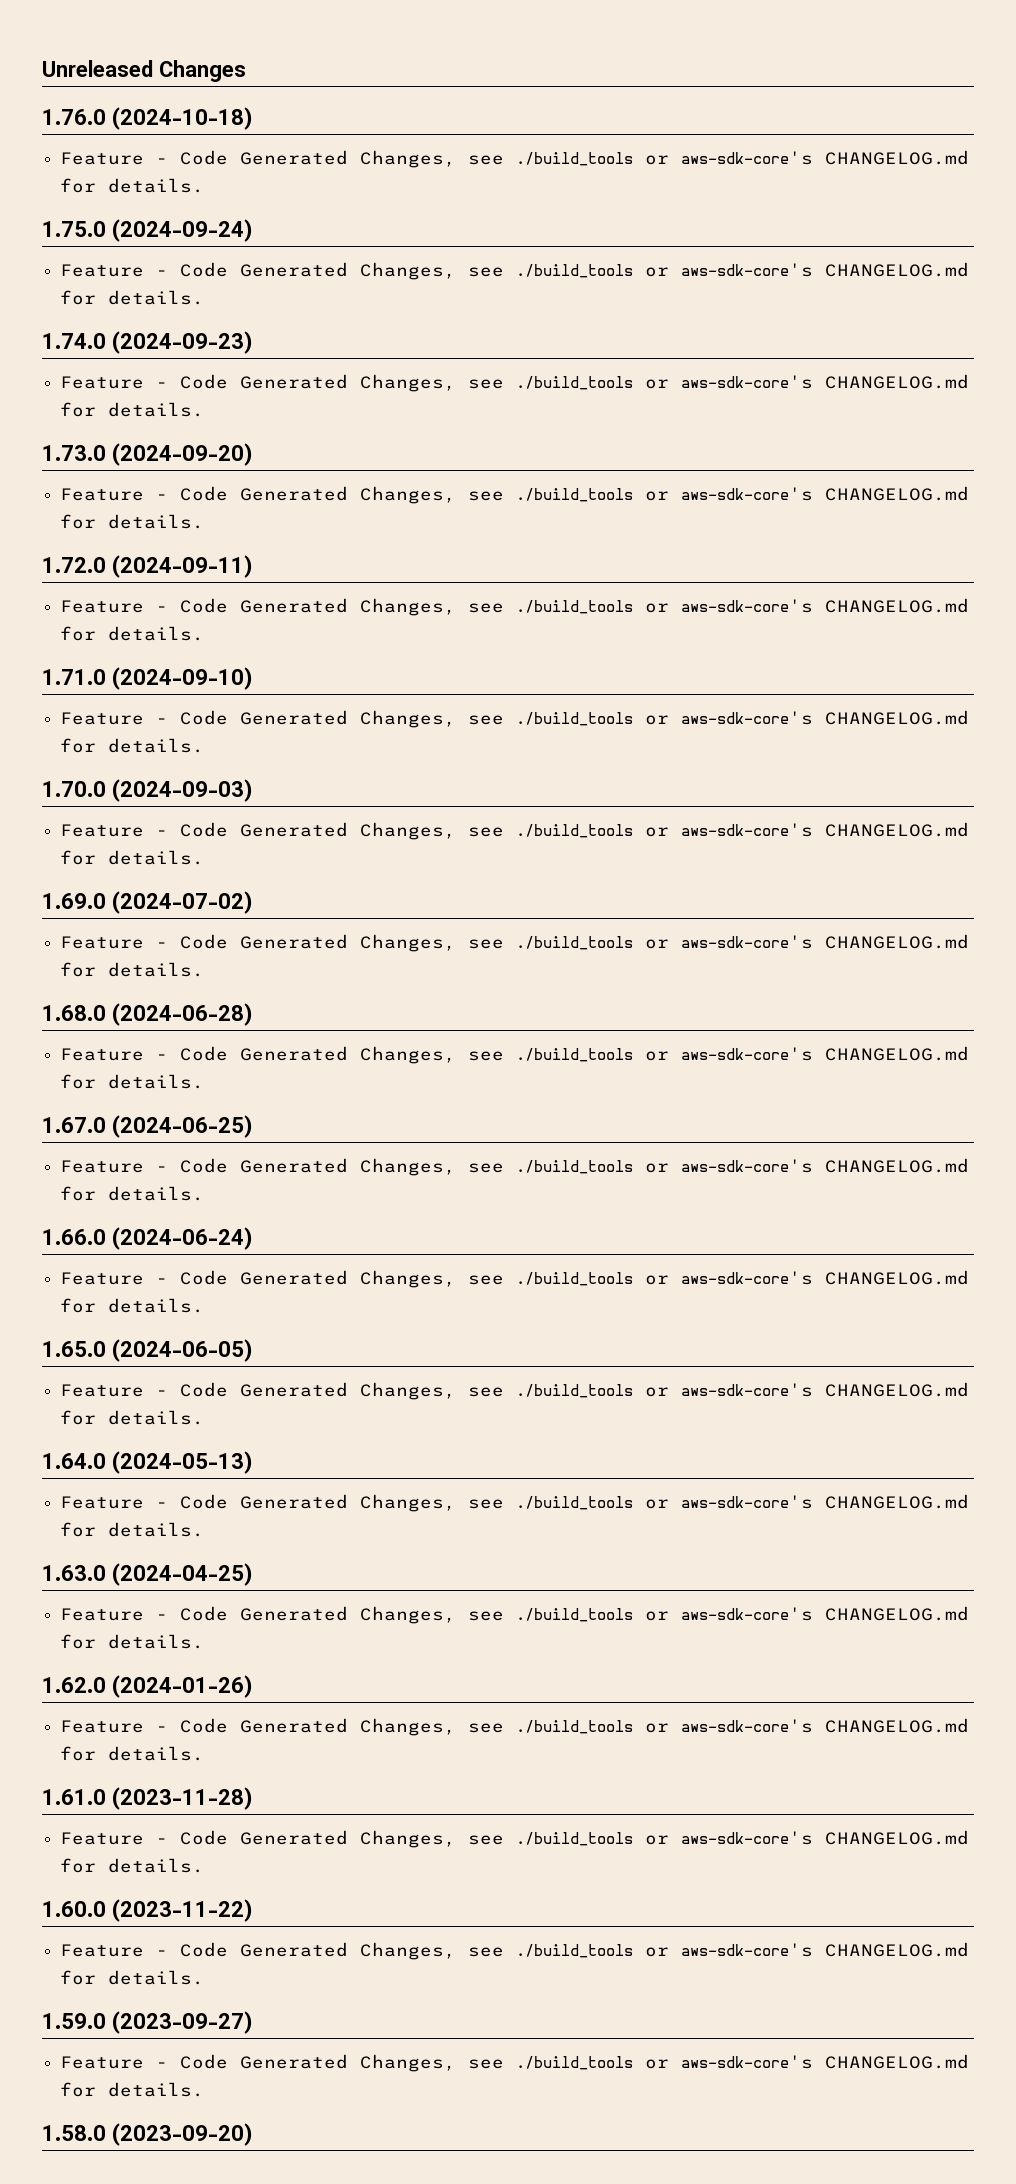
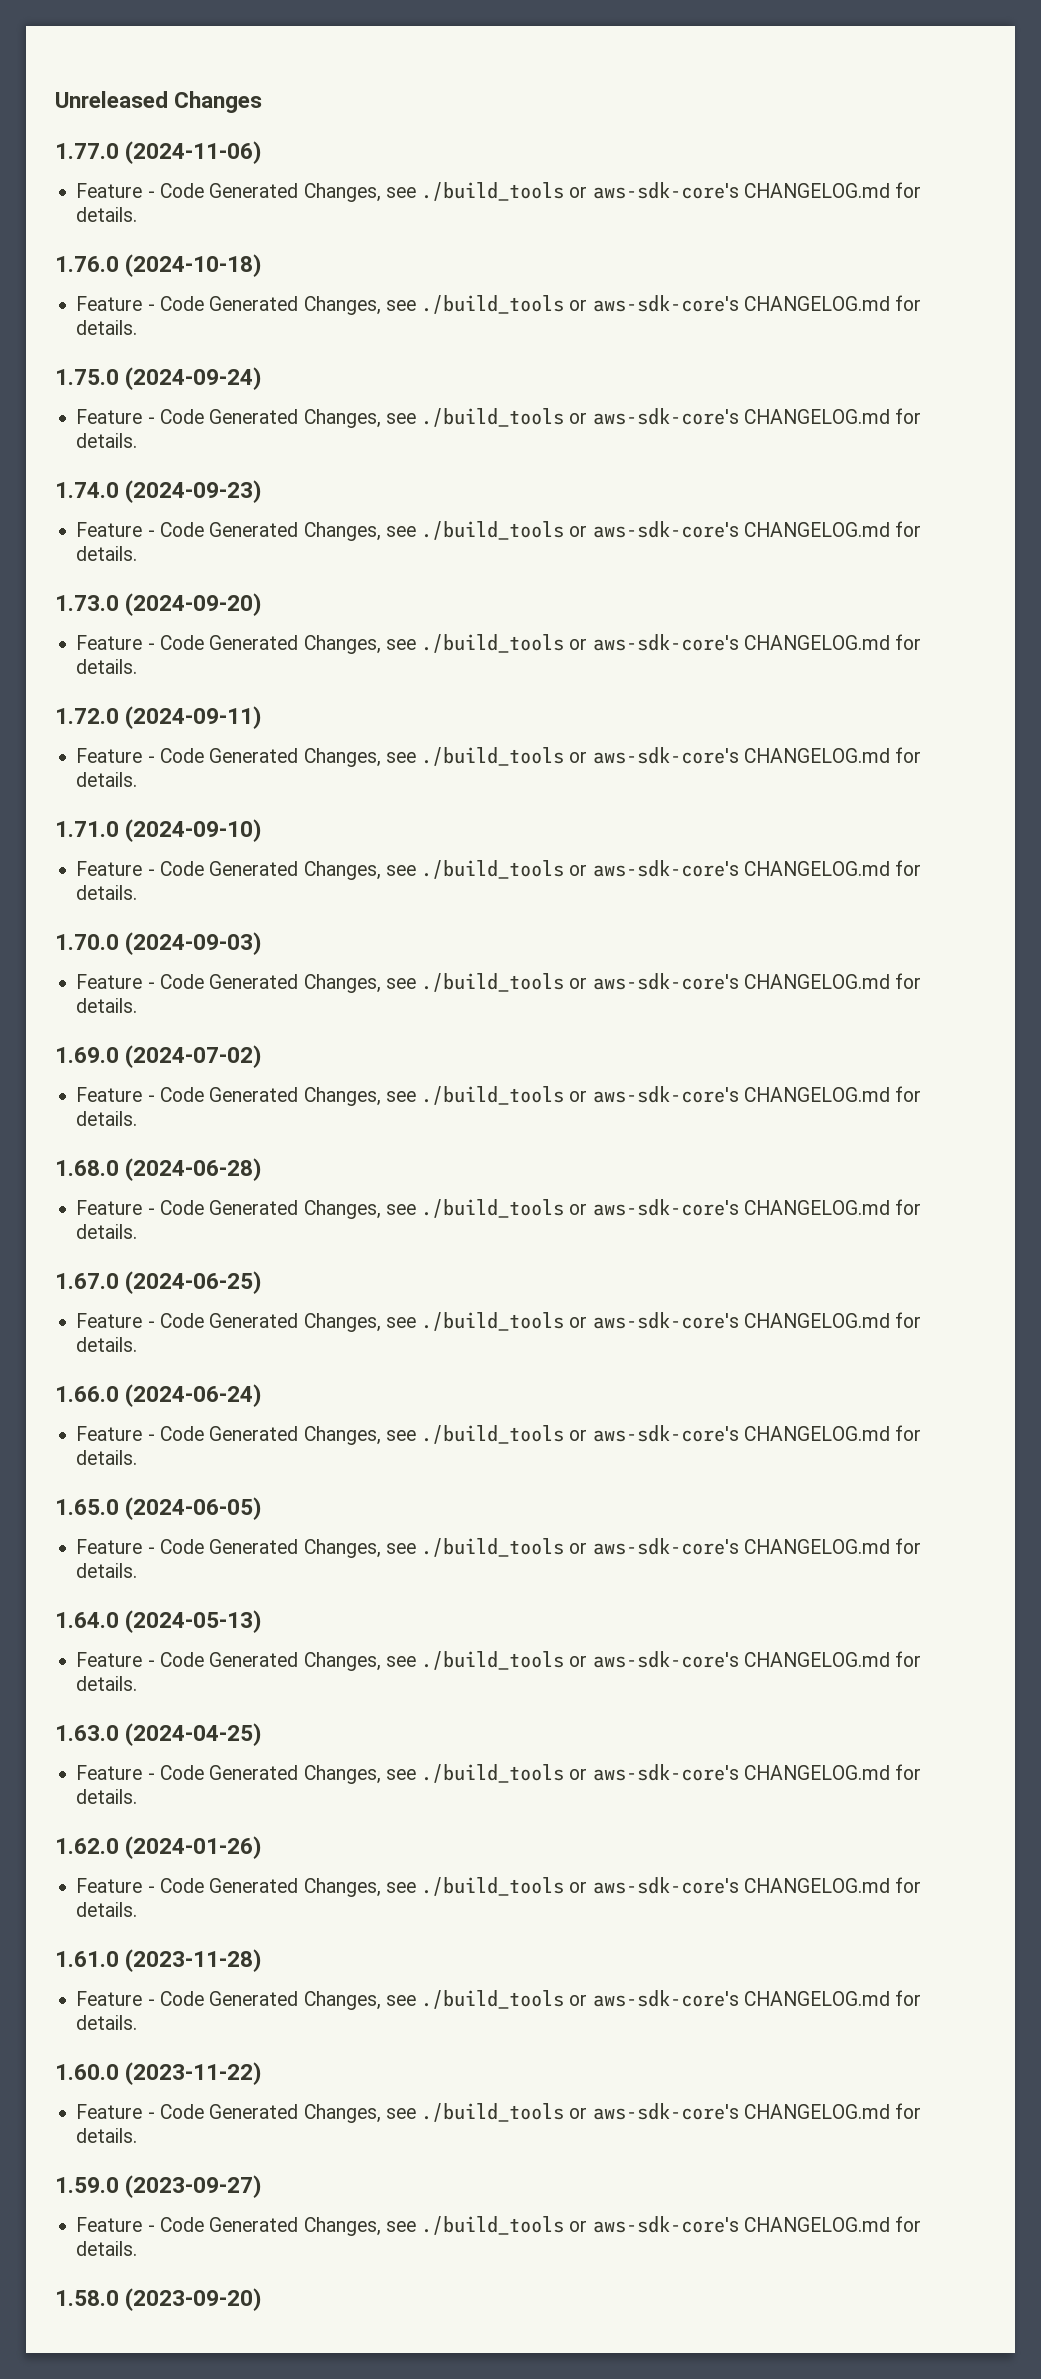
+ 1.77.0 (2024-11-06)
+ Feature - Code Generated Changes, see ./build_tools or aws-sdk-core's CHANGELOG.md for details.

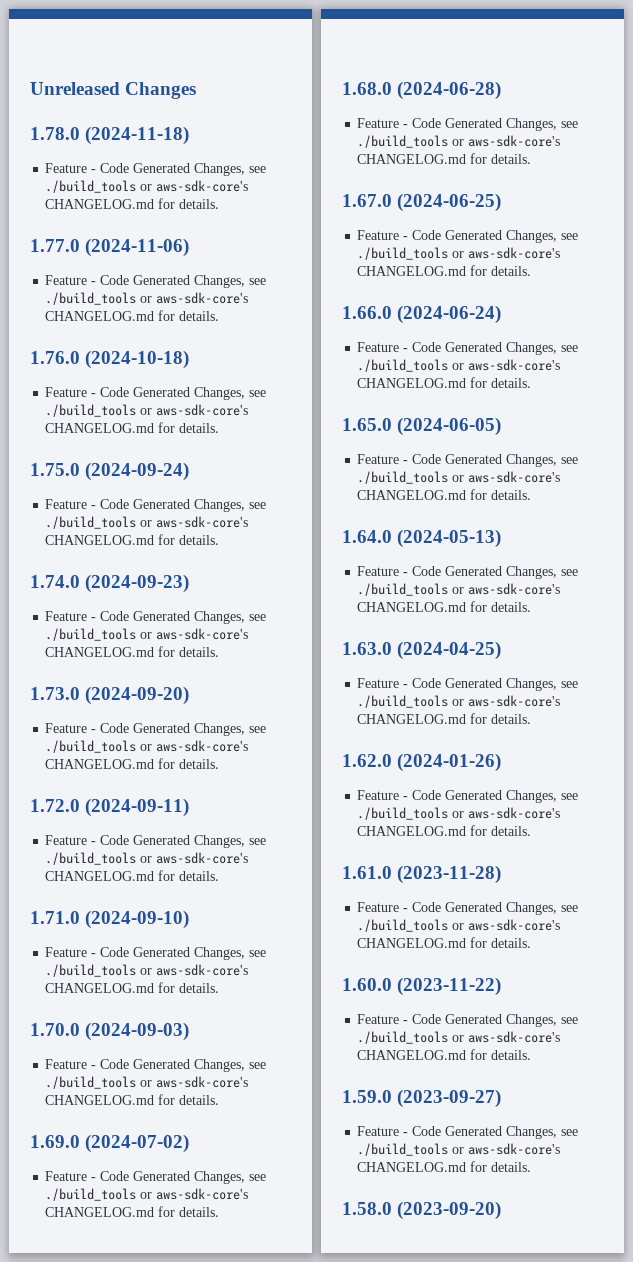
+ 1.78.0 (2024-11-18)
+ Feature - Code Generated Changes, see ./build_tools or aws-sdk-core's CHANGELOG.md for details.

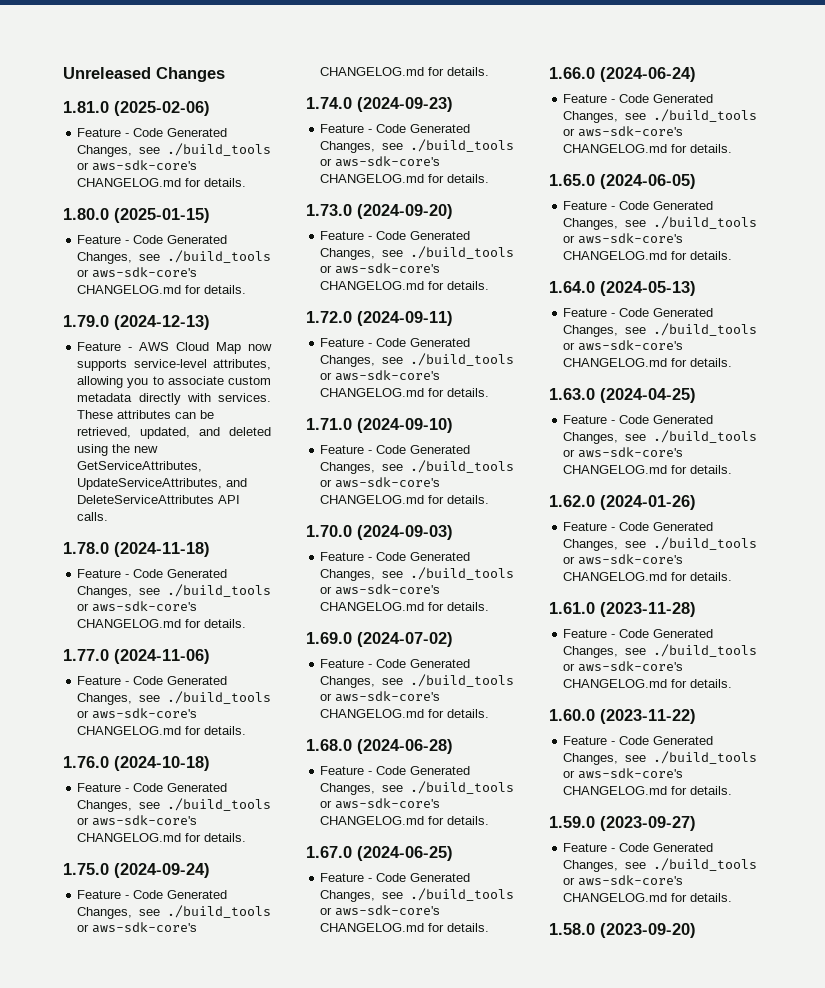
+ 1.81.0 (2025-02-06)
+ Feature - Code Generated Changes, see ./build_tools or aws-sdk-core's CHANGELOG.md for details.
+ 1.80.0 (2025-01-15)
+ Feature - Code Generated Changes, see ./build_tools or aws-sdk-core's CHANGELOG.md for details.
+ 1.79.0 (2024-12-13)
+ Feature - AWS Cloud Map now supports service-level attributes, allowing you to associate custom metadata directly with services. These attributes can be retrieved, updated, and deleted using the new GetServiceAttributes, UpdateServiceAttributes, and DeleteServiceAttributes API calls.

